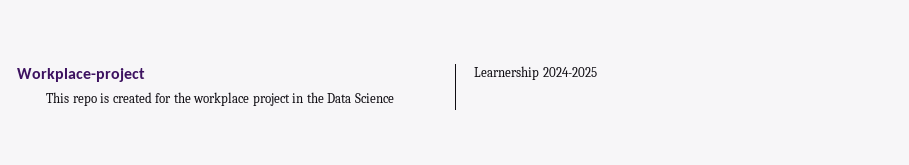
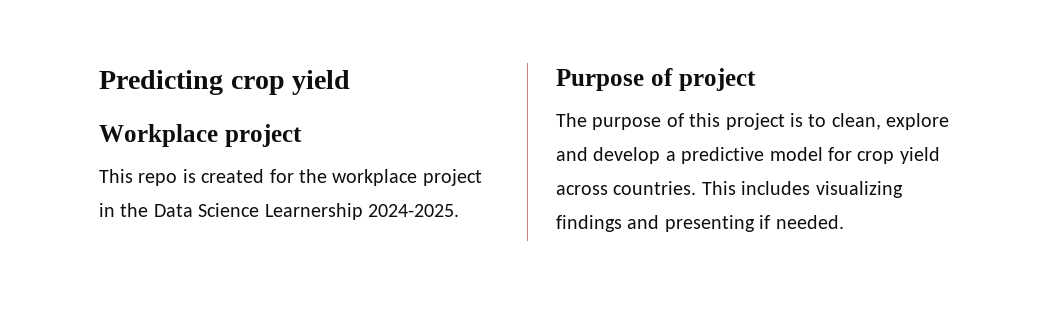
- Workplace-project
+ Predicting crop yield
+ Workplace project
- This repo is created for the workplace project in the Data Science Learnership 2024-2025
+ This repo is created for the workplace project in the Data Science Learnership 2024-2025.
+ Purpose of project
+ The purpose of this project is to clean, explore and develop a predictive model for crop yield across countries. This includes visualizing findings and presenting if needed.

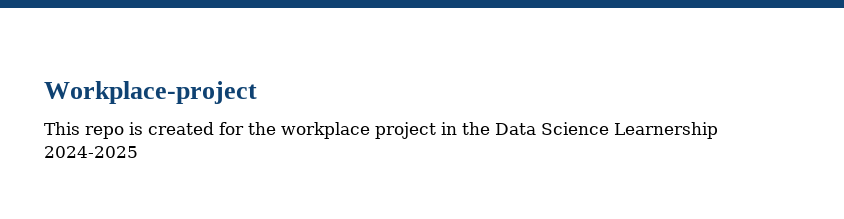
- Predicting crop yield
- Workplace project
+ Workplace-project
- This repo is created for the workplace project in the Data Science Learnership 2024-2025.
- Purpose of project
- The purpose of this project is to clean, explore and develop a predictive model for crop yield across countries. This includes visualizing findings and presenting if needed.
+ This repo is created for the workplace project in the Data Science Learnership 2024-2025

